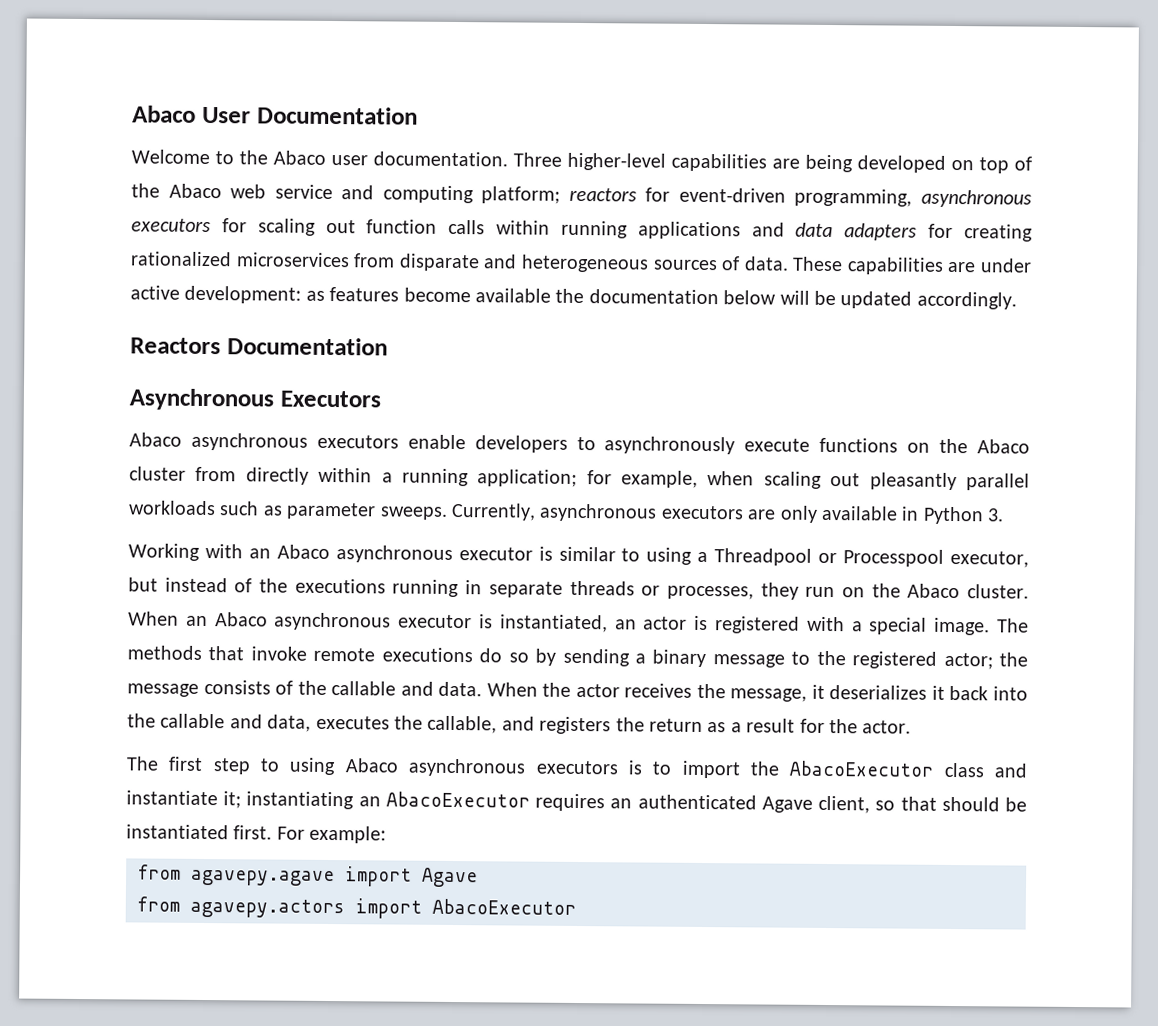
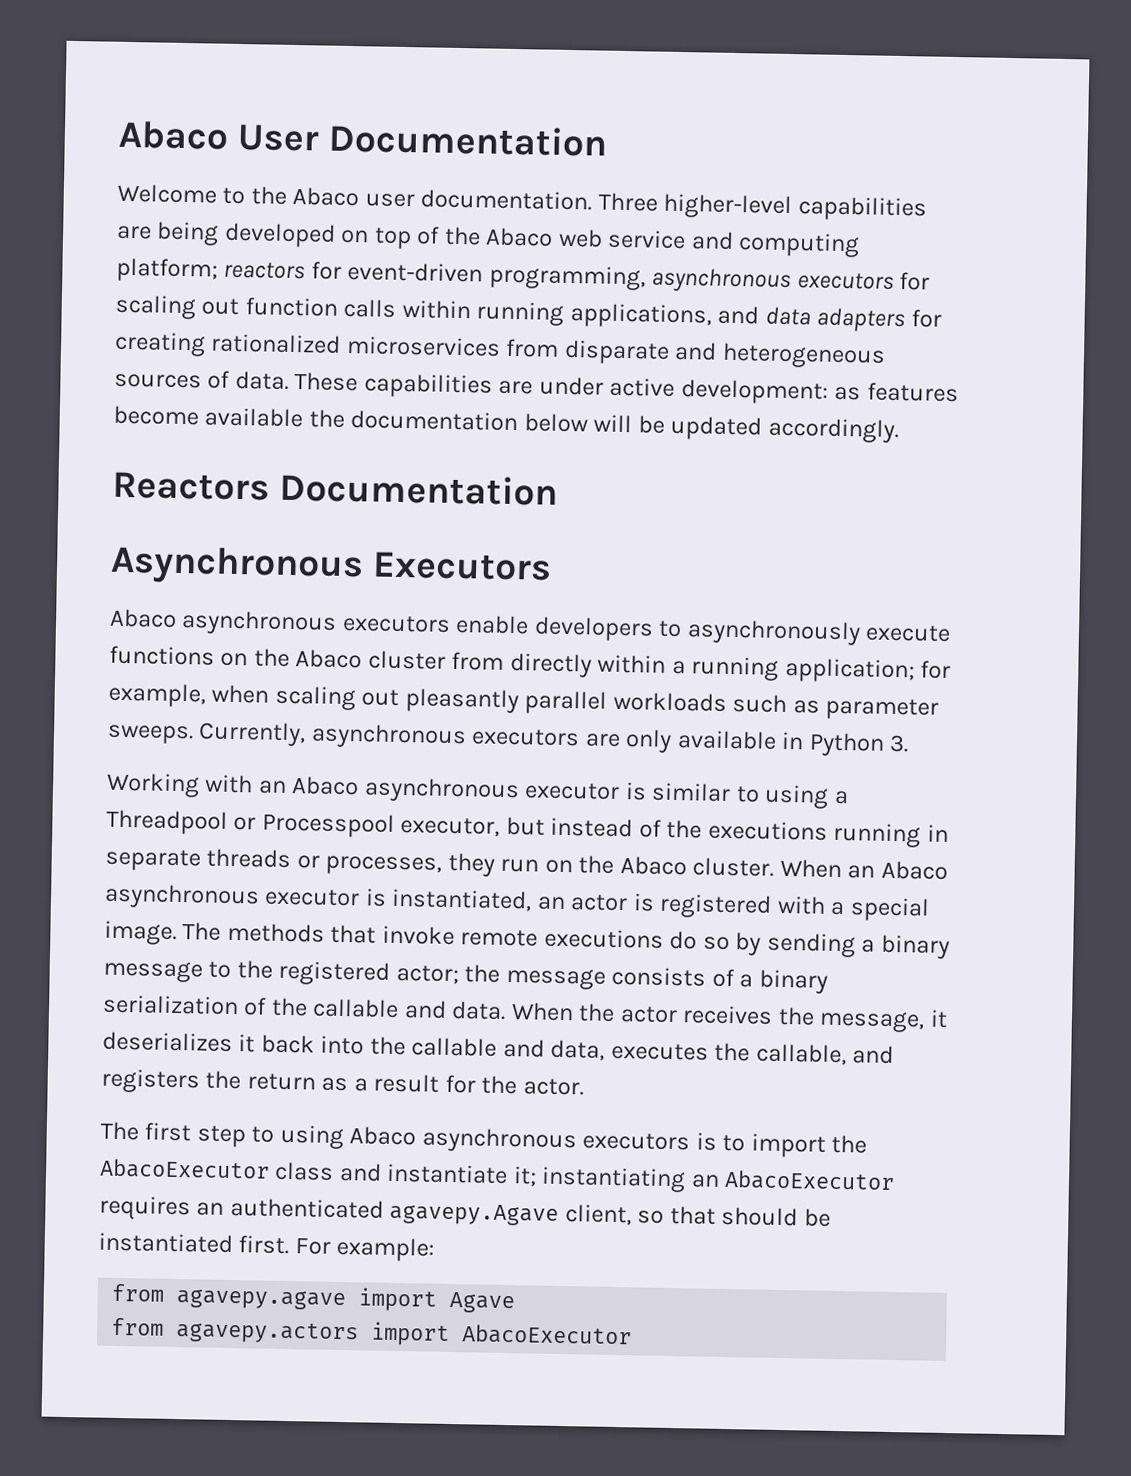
- Three higher-level capabilities are being developed on top of the Abaco web service and computing platform; reactors for event-driven programming, asynchronous executors for scaling out function calls within running applications and data adapters for creating rationalized microservices from disparate and heterogeneous sources of data.
+ Three higher-level capabilities are being developed on top of the Abaco web service and computing platform; reactors for event-driven programming, asynchronous executors for scaling out function calls within running applications, and data adapters for creating rationalized microservices from disparate and heterogeneous sources of data.
- The methods that invoke remote executions do so by sending a binary message to the registered actor; the message consists of the callable and data.
+ The methods that invoke remote executions do so by sending a binary message to the registered actor; the message consists of a binary serialization of the callable and data.
- The first step to using Abaco asynchronous executors is to import the AbacoExecutor class and instantiate it; instantiating an AbacoExecutor requires an authenticated Agave client, so that should be instantiated first.
+ The first step to using Abaco asynchronous executors is to import the AbacoExecutor class and instantiate it; instantiating an AbacoExecutor requires an authenticated agavepy.Agave client, so that should be instantiated first.

